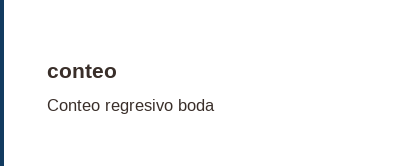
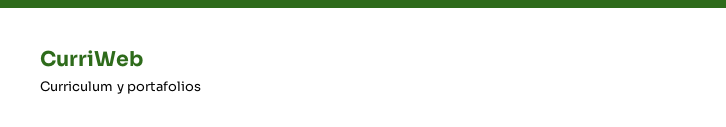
- conteo
- Conteo regresivo boda
+ CurriWeb
+ Curriculum y portafolios

